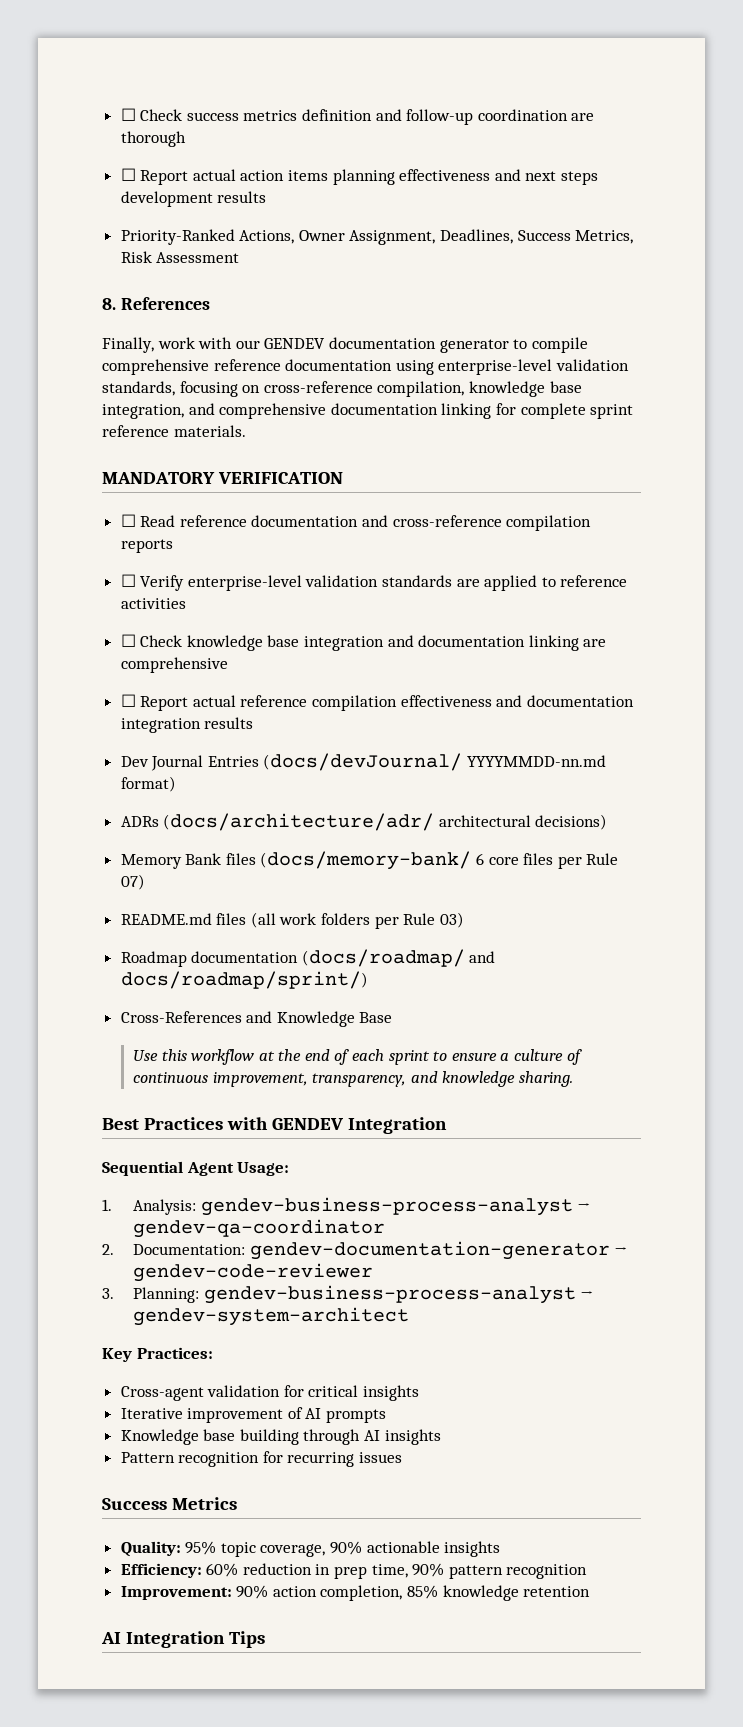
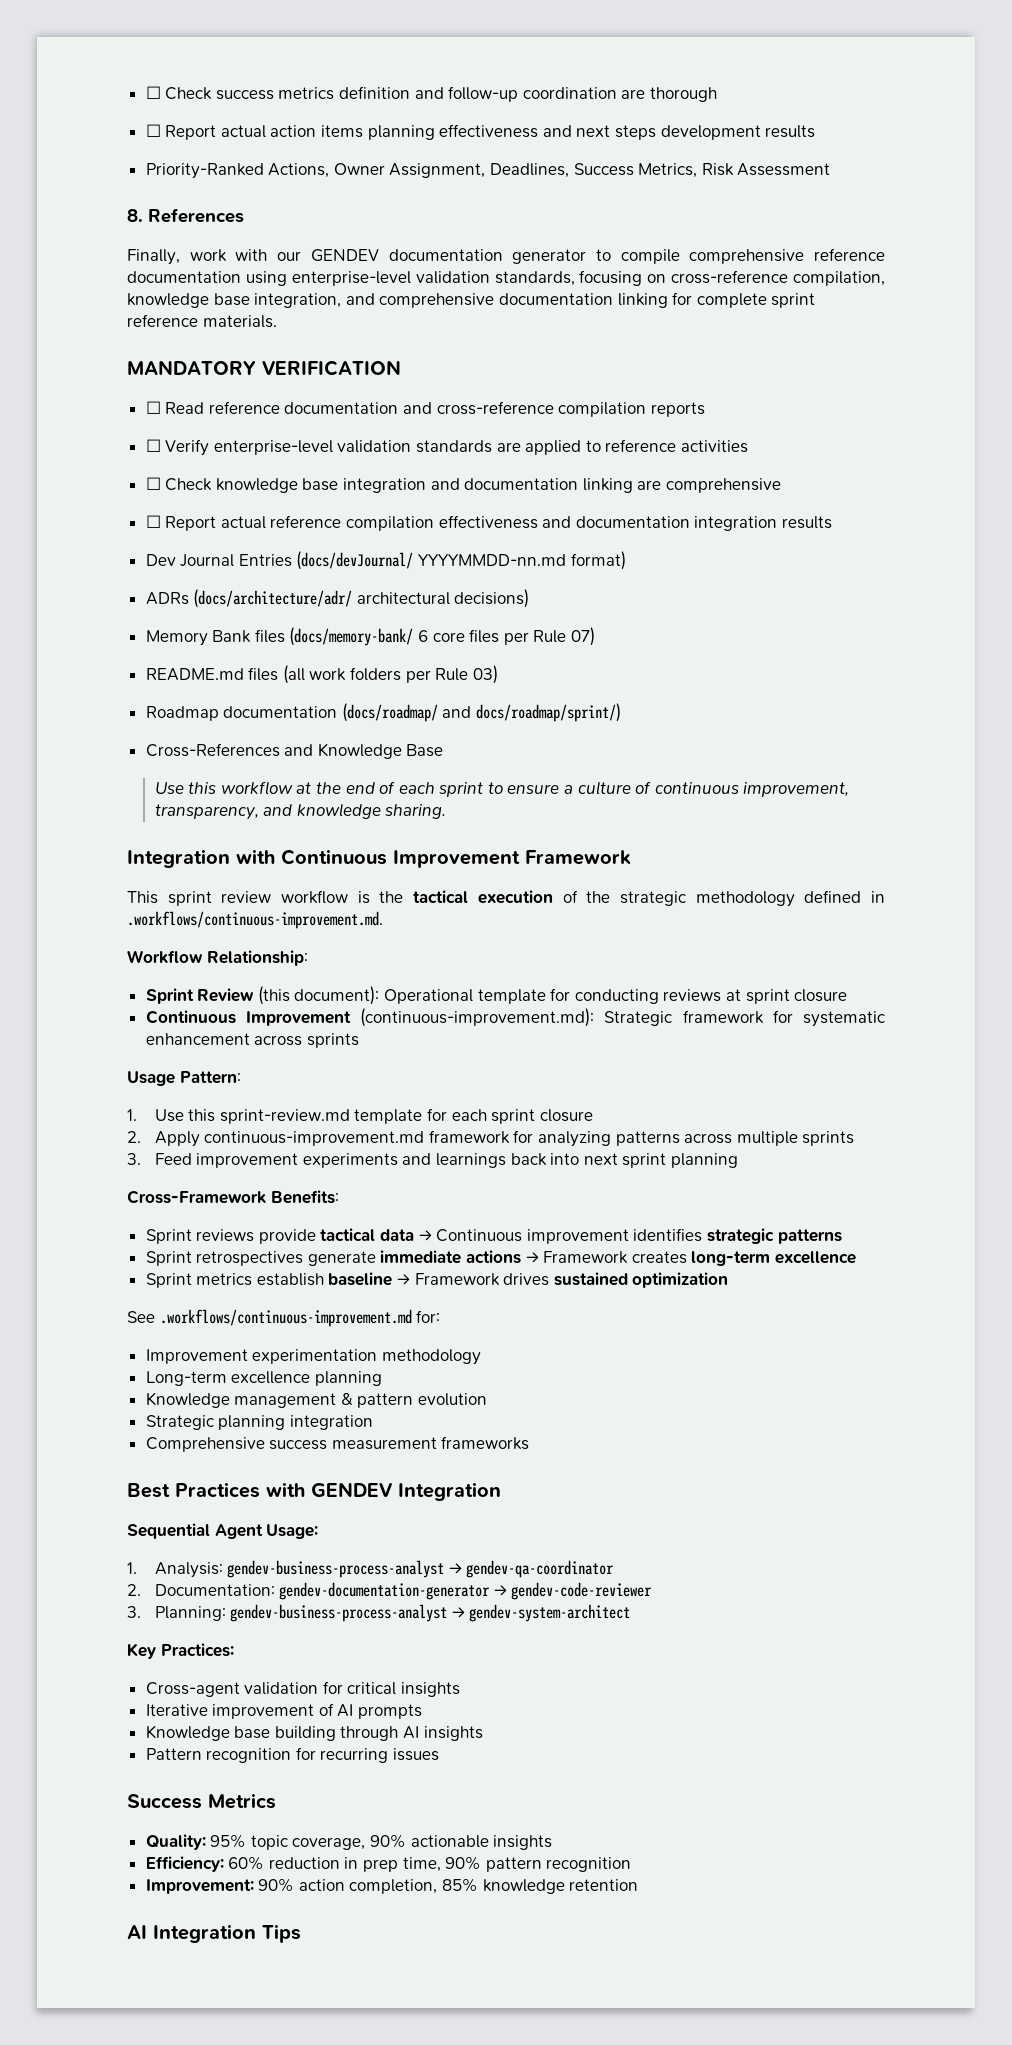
+ Integration with Continuous Improvement Framework
+ This sprint review workflow is the tactical execution of the strategic methodology defined in .workflows/continuous-improvement.md.
+ Workflow Relationship:
+ Sprint Review (this document): Operational template for conducting reviews at sprint closure
+ Continuous Improvement (continuous-improvement.md): Strategic framework for systematic enhancement across sprints
+ Usage Pattern:
+ 1. Use this sprint-review.md template for each sprint closure
+ 2. Apply continuous-improvement.md framework for analyzing patterns across multiple sprints
+ 3. Feed improvement experiments and learnings back into next sprint planning
+ Cross-Framework Benefits:
+ Sprint reviews provide tactical data → Continuous improvement identifies strategic patterns
+ Sprint retrospectives generate immediate actions → Framework creates long-term excellence
+ Sprint metrics establish baseline → Framework drives sustained optimization
+ See .workflows/continuous-improvement.md for:
+ Improvement experimentation methodology
+ Long-term excellence planning
+ Knowledge management & pattern evolution
+ Strategic planning integration
+ Comprehensive success measurement frameworks

